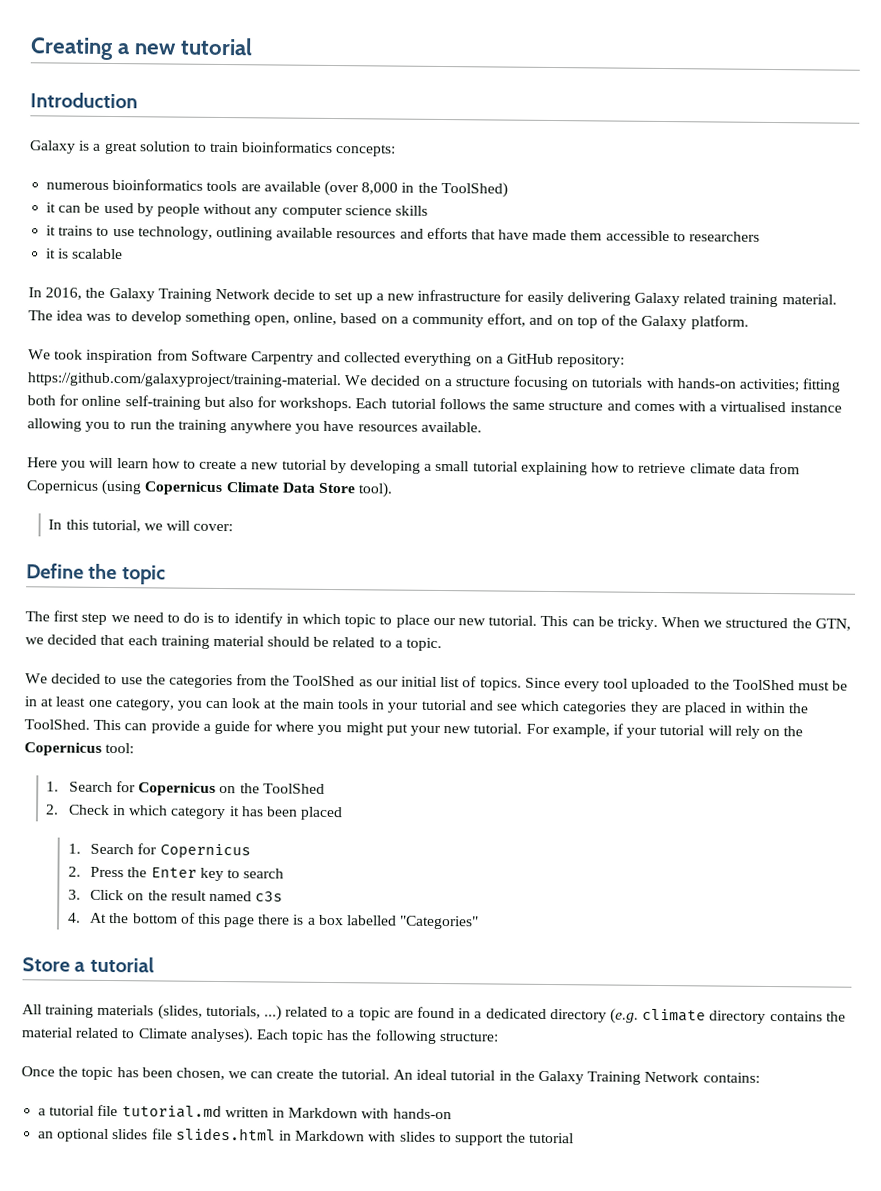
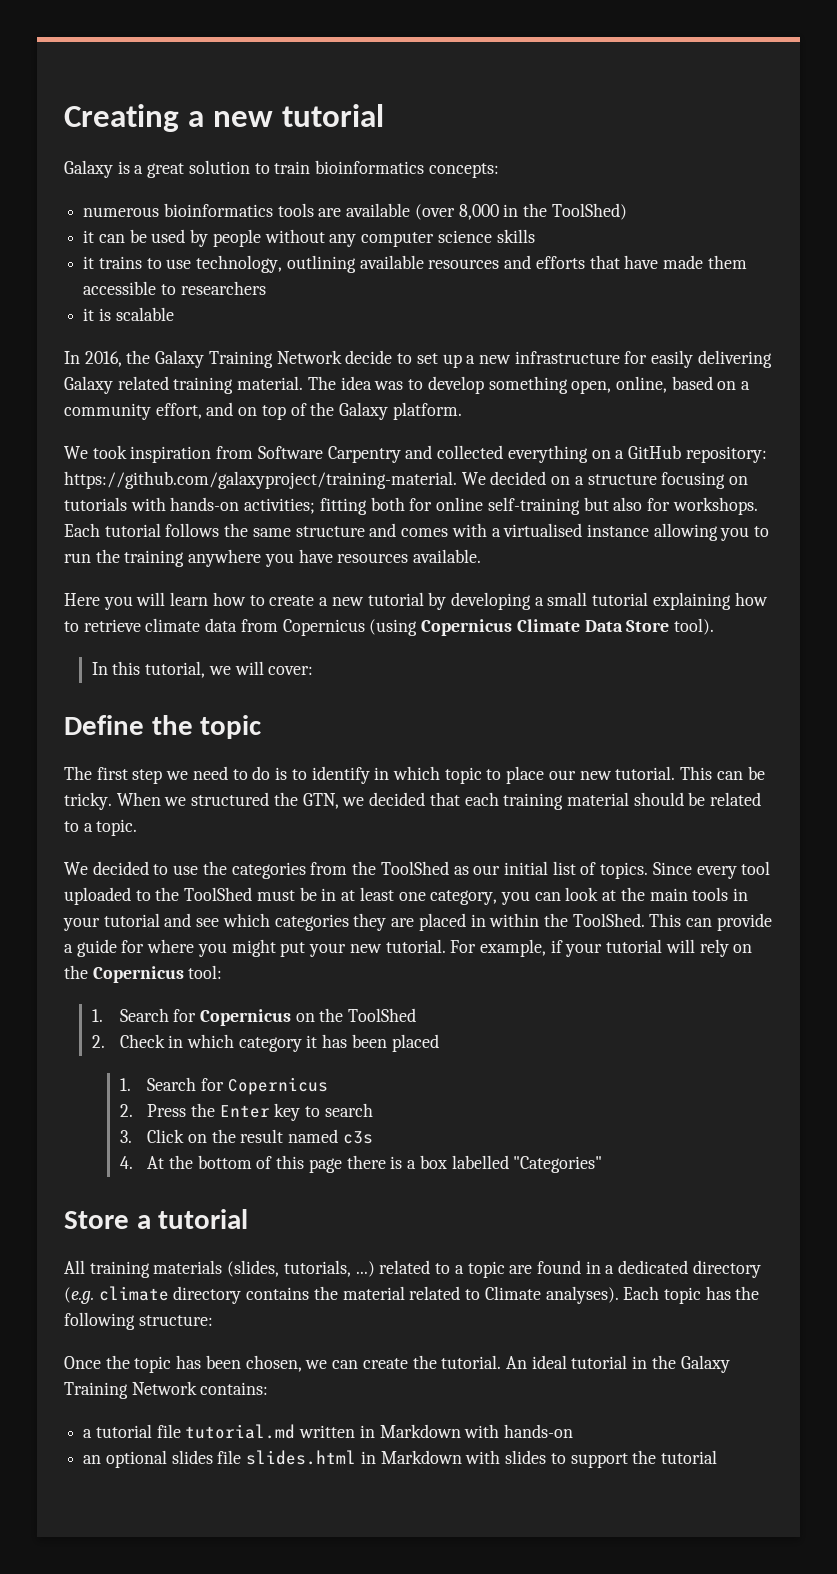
- Introduction

